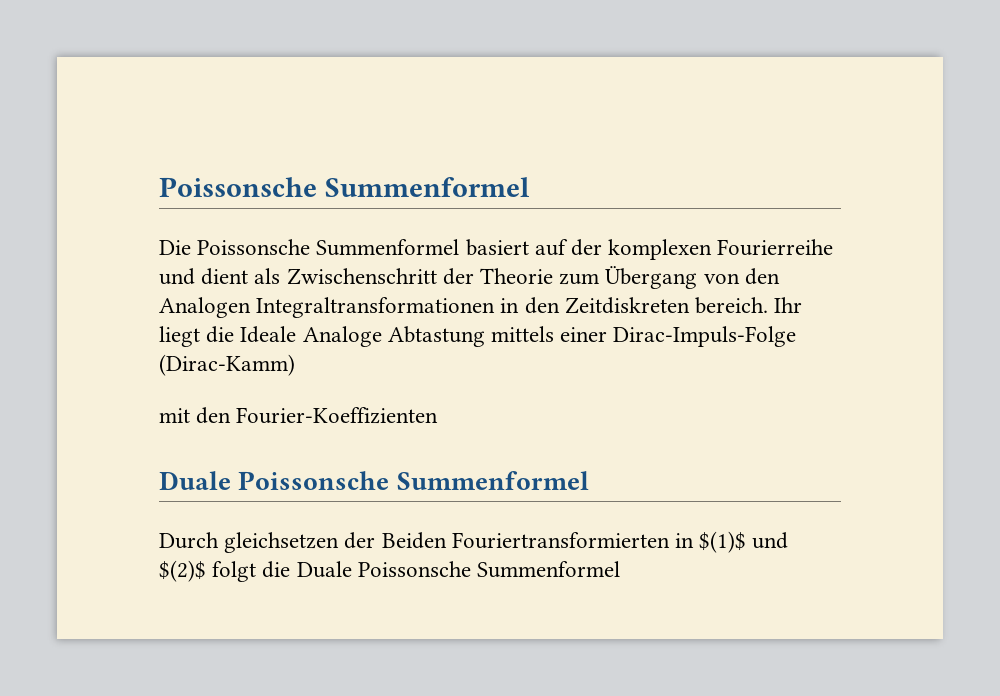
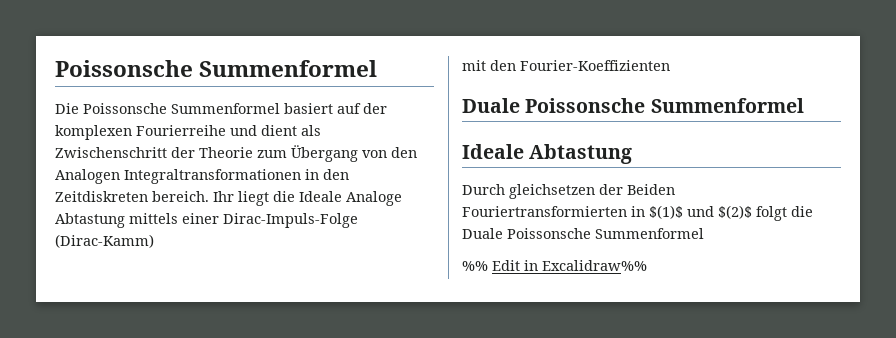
+ Ideale Abtastung
+ %% Edit in Excalidraw%%

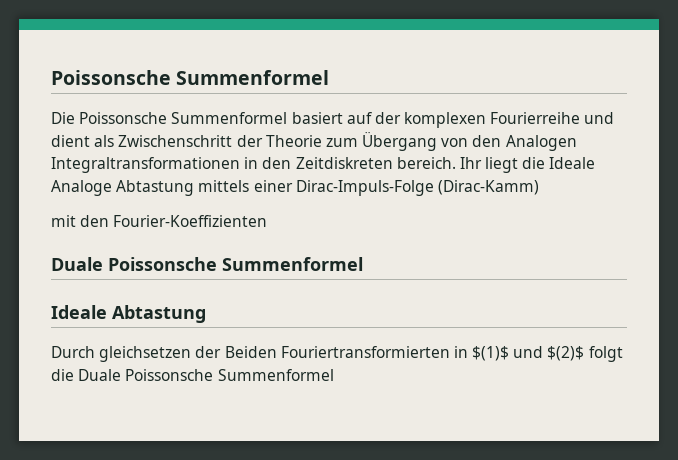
- %% Edit in Excalidraw%%

